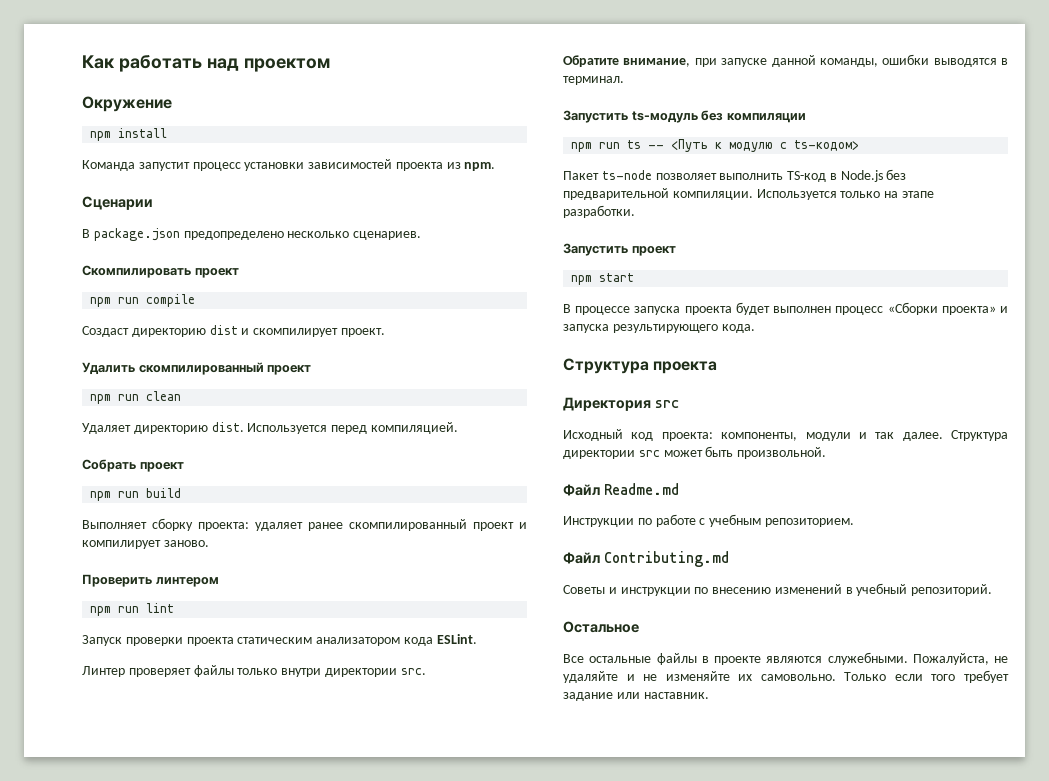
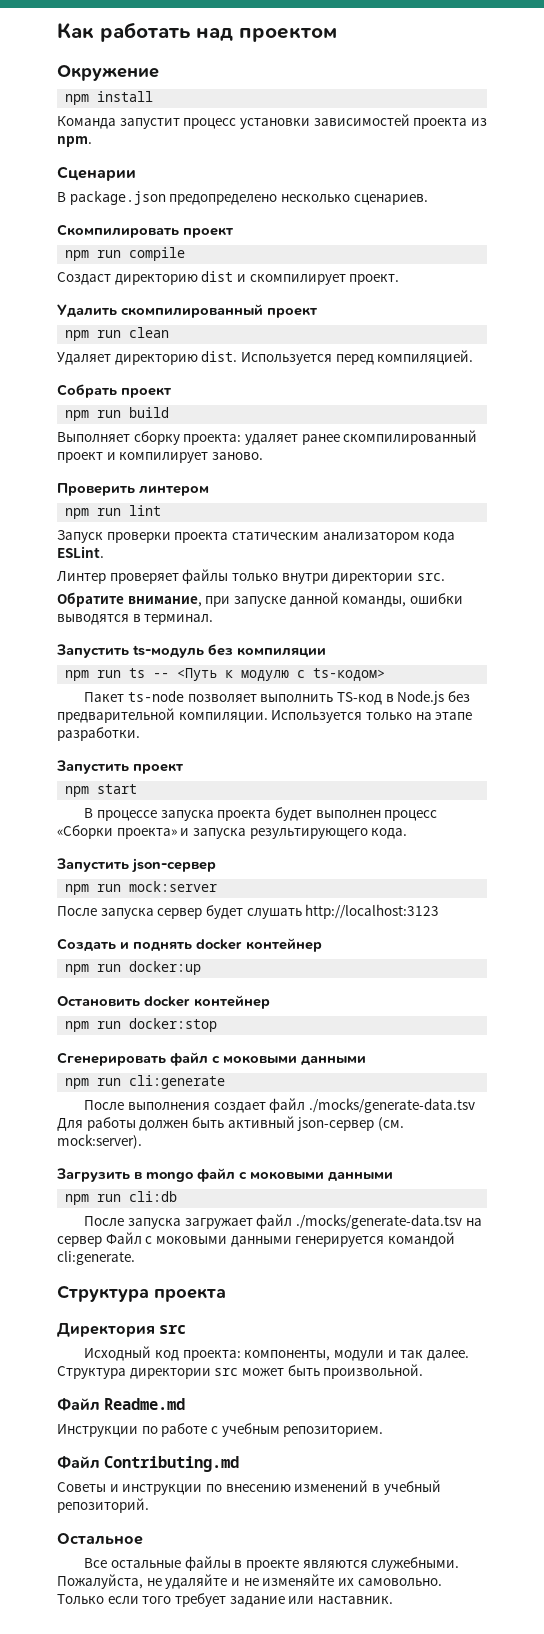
+ Запустить json-сервер
+ npm run mock:server
+ После запуска сервер будет слушать http://localhost:3123
+ Создать и поднять docker контейнер
+ npm run docker:up
+ Остановить docker контейнер
+ npm run docker:stop
+ Сгенерировать файл с моковыми данными
+ npm run cli:generate
+ После выполнения создает файл ./mocks/generate-data.tsv Для работы должен быть активный json-сервер (см. mock:server).
+ Загрузить в mongo файл с моковыми данными
+ npm run cli:db
+ После запуска загружает файл ./mocks/generate-data.tsv на сервер Файл с моковыми данными генерируется командой cli:generate.

